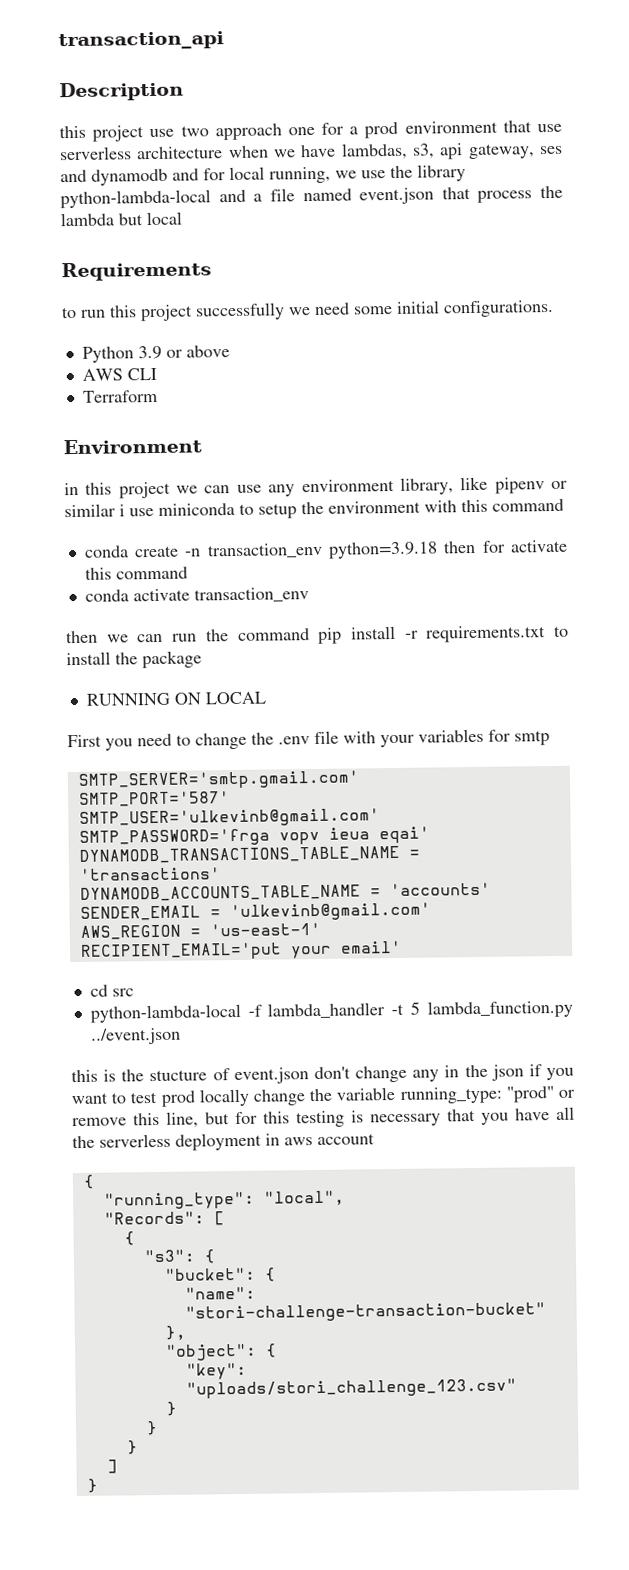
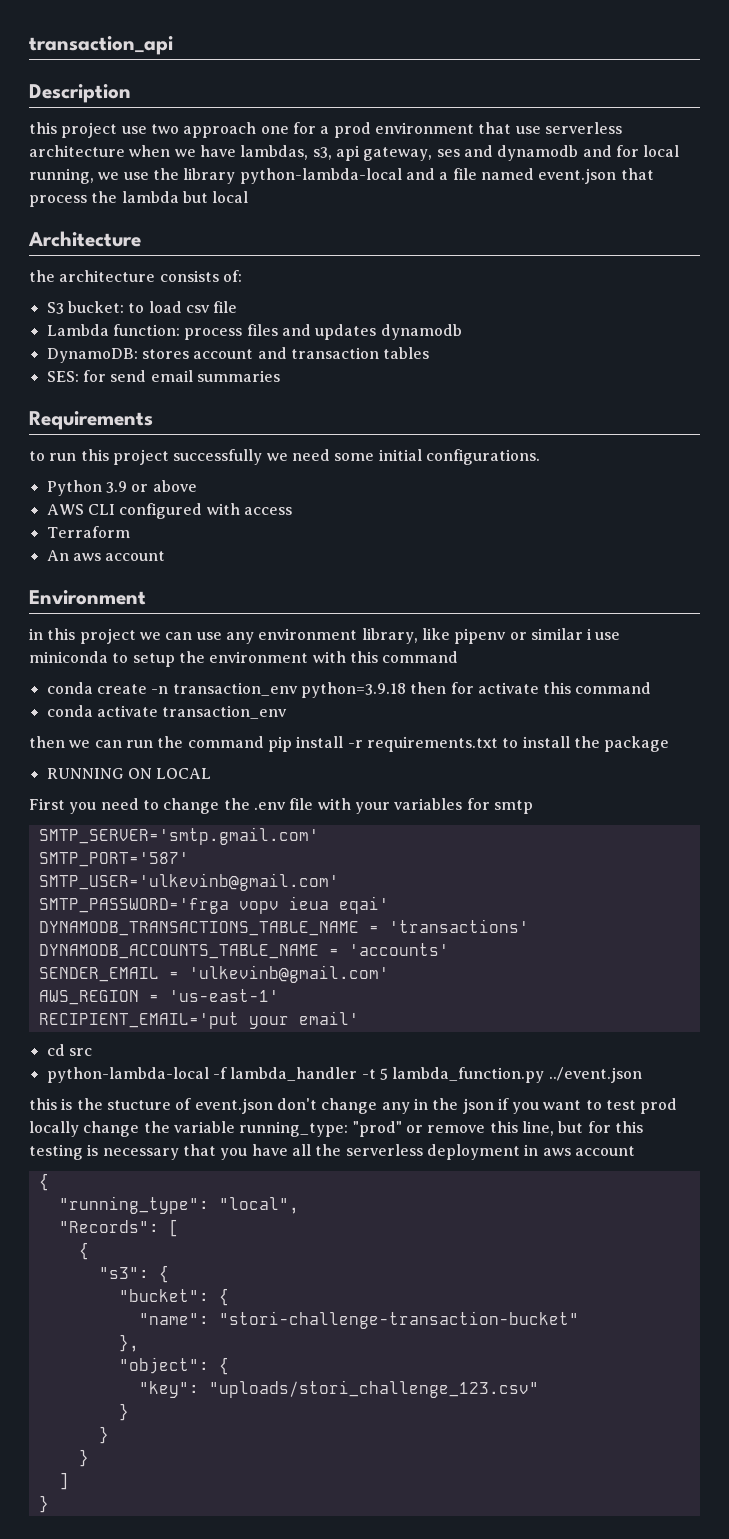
+ Architecture
+ the architecture consists of:
+ S3 bucket: to load csv file
+ Lambda function: process files and updates dynamodb
+ DynamoDB: stores account and transaction tables
+ SES: for send email summaries
- AWS CLI
+ AWS CLI configured with access
  Terraform
+ An aws account

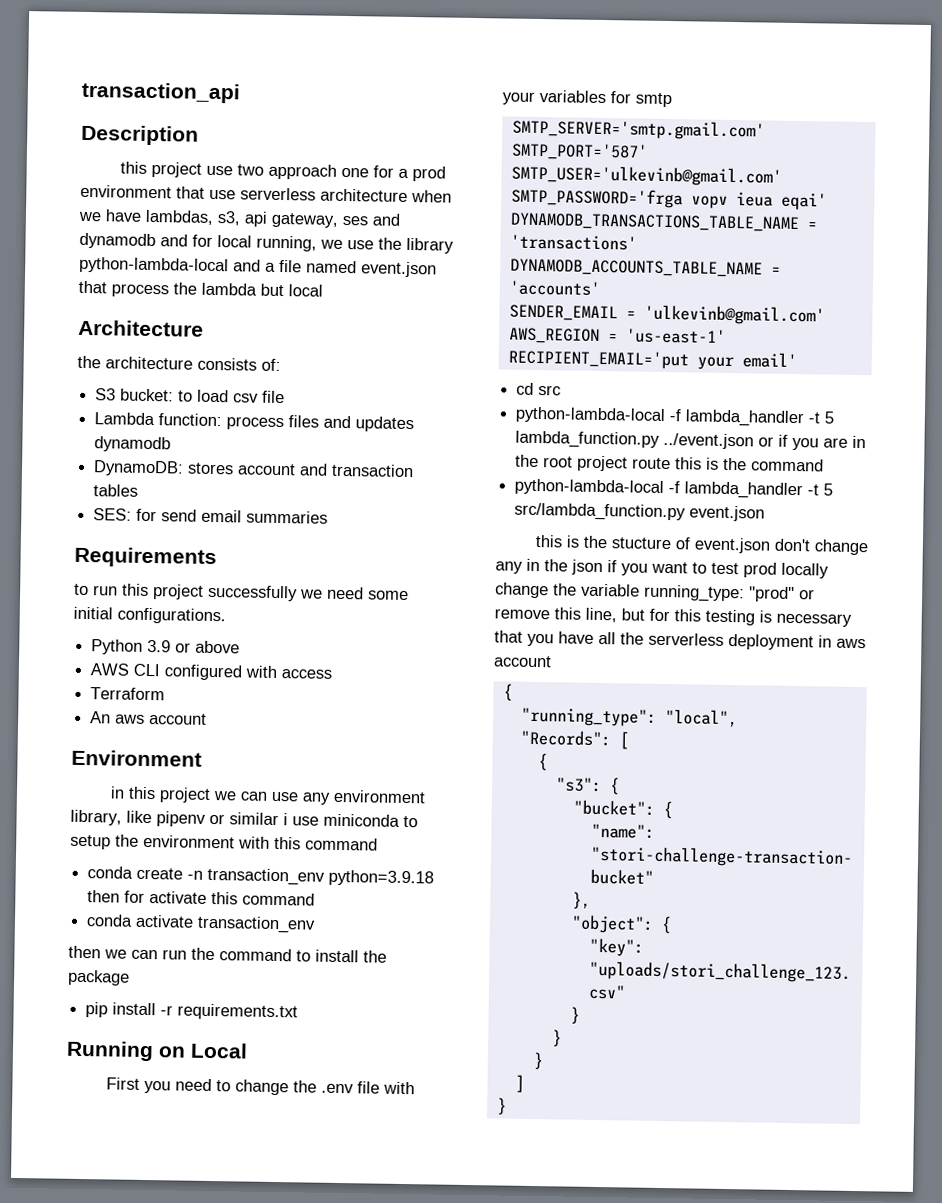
- then we can run the command pip install -r requirements.txt to install the package
+ then we can run the command to install the package
- RUNNING ON LOCAL
+ pip install -r requirements.txt
+ Running on Local
- python-lambda-local -f lambda_handler -t 5 lambda_function.py ../event.json
+ python-lambda-local -f lambda_handler -t 5 lambda_function.py ../event.json or if you are in the root project route this is the command
+ python-lambda-local -f lambda_handler -t 5 src/lambda_function.py event.json

